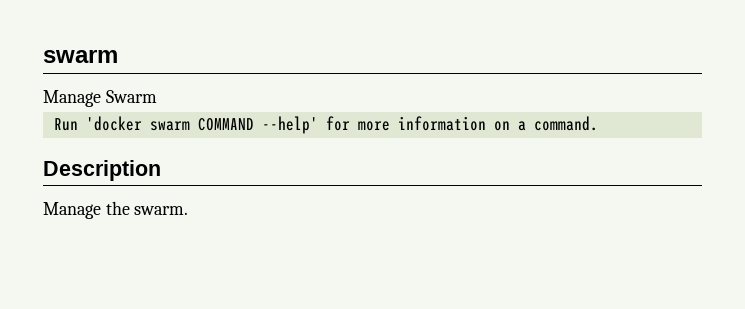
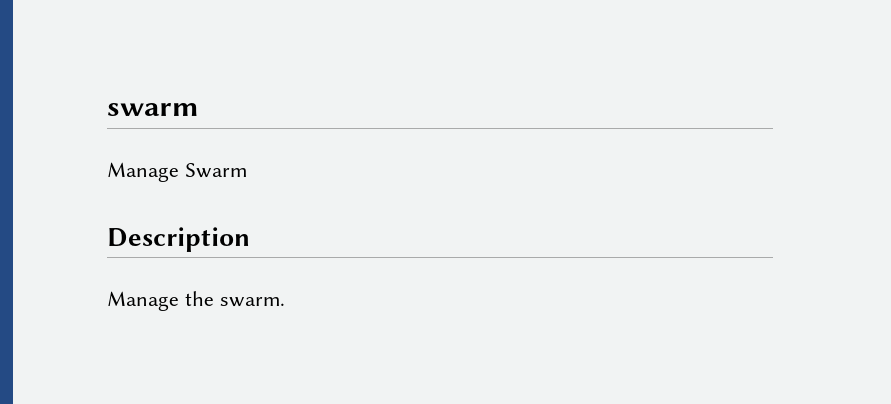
- Run 'docker swarm COMMAND --help' for more information on a command.

